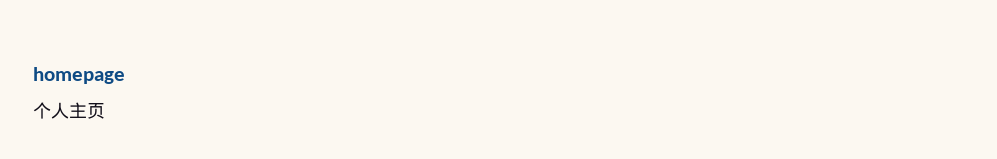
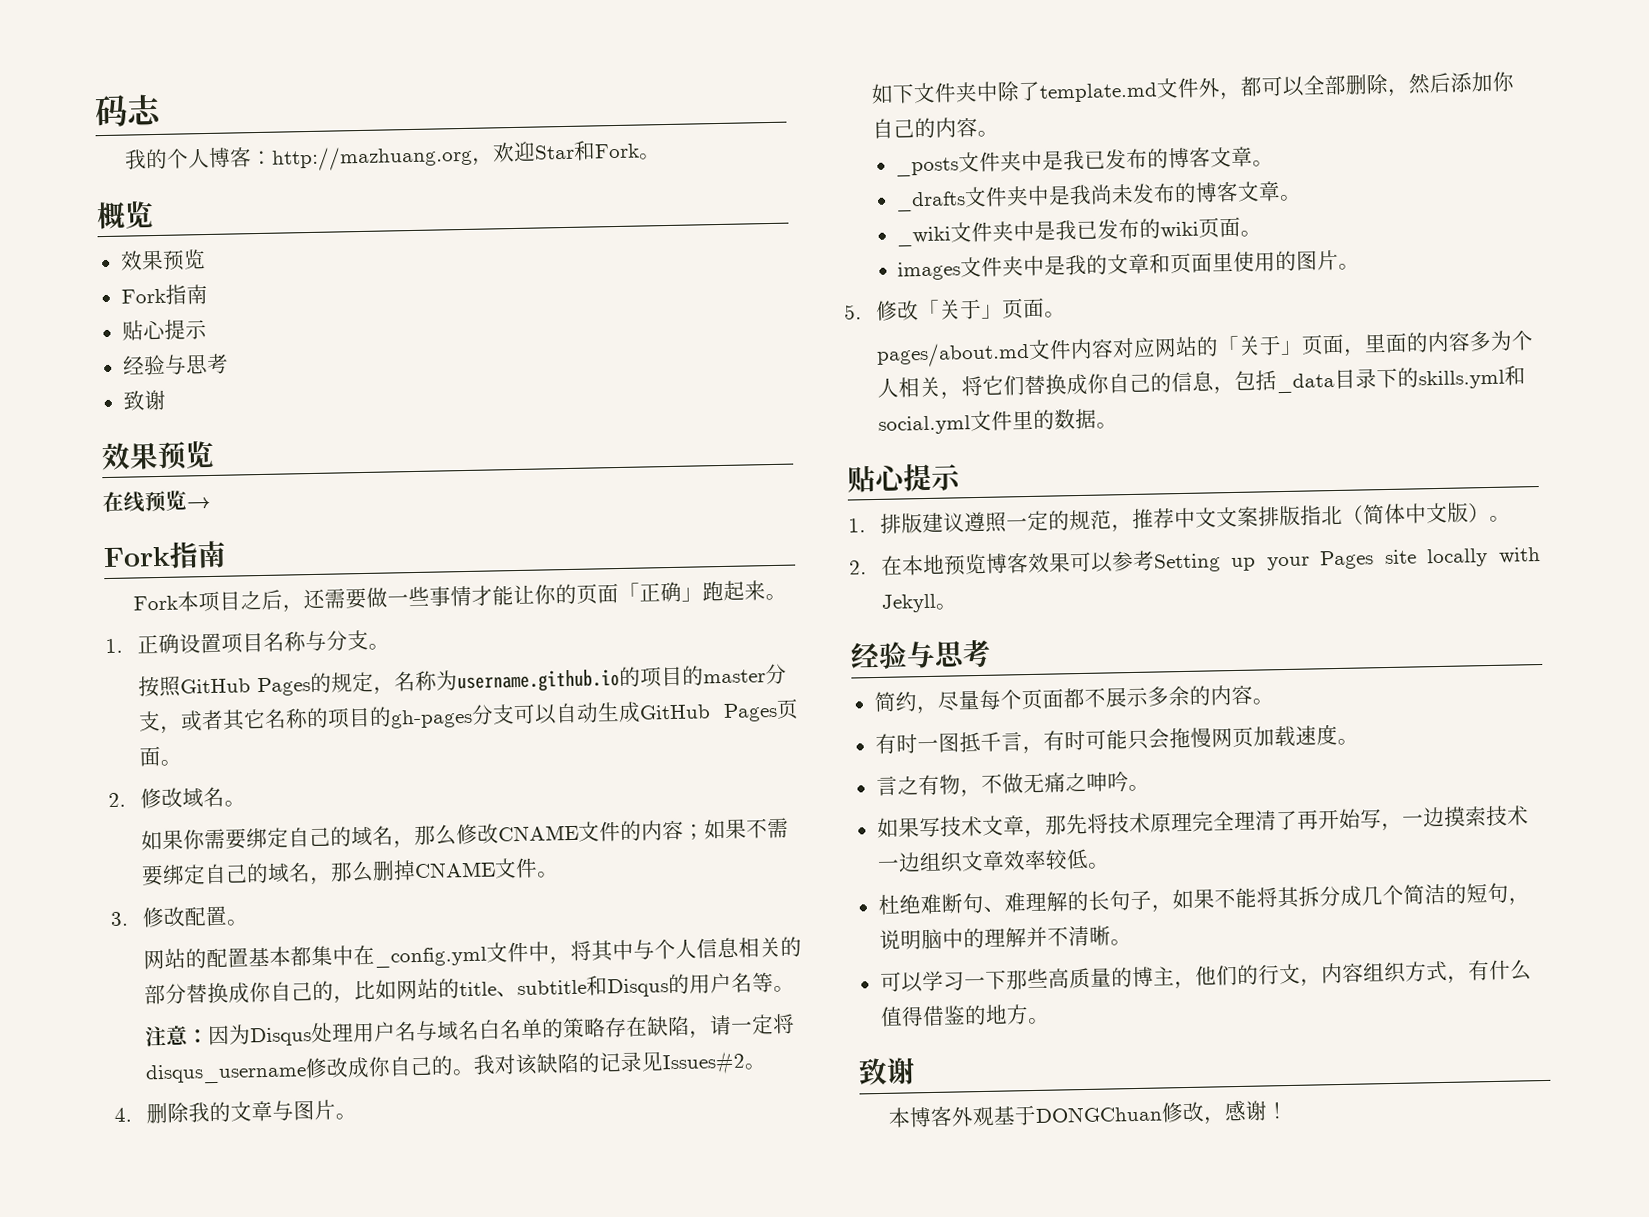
- homepage
- 个人主页
+ 码志
+ 我的个人博客：http://mazhuang.org，欢迎Star和Fork。
+ 概览
+ 效果预览
+ Fork指南
+ 贴心提示
+ 经验与思考
+ 致谢
+ 效果预览
+ 在线预览→
+ Fork指南
+ Fork本项目之后，还需要做一些事情才能让你的页面「正确」跑起来。
+ 1.正确设置项目名称与分支。
+ 按照GitHub Pages的规定，名称为username.github.io的项目的master分支，或者其它名称的项目的gh-pages分支可以自动生成GitHub Pages页面。
+ 2.修改域名。
+ 如果你需要绑定自己的域名，那么修改CNAME文件的内容；如果不需要绑定自己的域名，那么删掉CNAME文件。
+ 3.修改配置。
+ 网站的配置基本都集中在_config.yml文件中，将其中与个人信息相关的部分替换成你自己的，比如网站的title、subtitle和Disqus的用户名等。
+ 注意：因为Disqus处理用户名与域名白名单的策略存在缺陷，请一定将disqus_username修改成你自己的。我对该缺陷的记录见Issues#2。
+ 4.删除我的文章与图片。
+ 如下文件夹中除了template.md文件外，都可以全部删除，然后添加你自己的内容。
+ _posts文件夹中是我已发布的博客文章。
+ _drafts文件夹中是我尚未发布的博客文章。
+ _wiki文件夹中是我已发布的wiki页面。
+ images文件夹中是我的文章和页面里使用的图片。
+ 5.修改「关于」页面。
+ pages/about.md文件内容对应网站的「关于」页面，里面的内容多为个人相关，将它们替换成你自己的信息，包括_data目录下的skills.yml和social.yml文件里的数据。
+ 贴心提示
+ 1.排版建议遵照一定的规范，推荐中文文案排版指北（简体中文版）。
+ 2.在本地预览博客效果可以参考Setting up your Pages site locally with Jekyll。
+ 经验与思考
+ 简约，尽量每个页面都不展示多余的内容。
+ 有时一图抵千言，有时可能只会拖慢网页加载速度。
+ 言之有物，不做无痛之呻吟。
+ 如果写技术文章，那先将技术原理完全理清了再开始写，一边摸索技术一边组织文章效率较低。
+ 杜绝难断句、难理解的长句子，如果不能将其拆分成几个简洁的短句，说明脑中的理解并不清晰。
+ 可以学习一下那些高质量的博主，他们的行文，内容组织方式，有什么值得借鉴的地方。
+ 致谢
+ 本博客外观基于DONGChuan修改，感谢！

